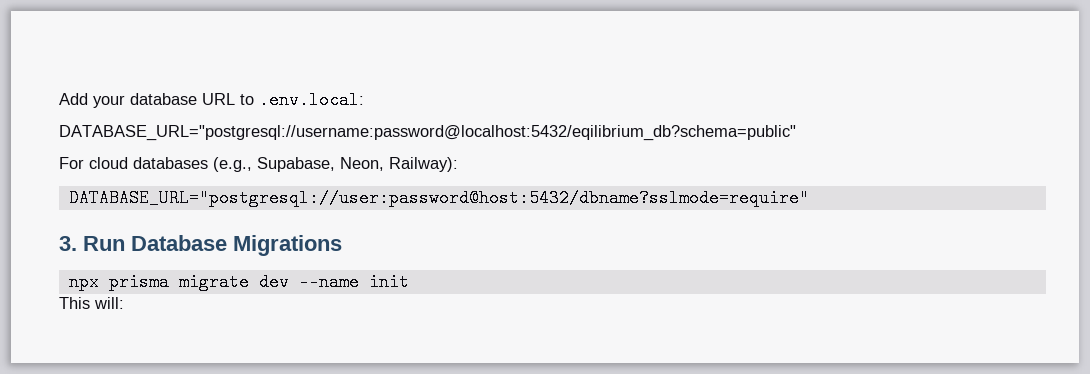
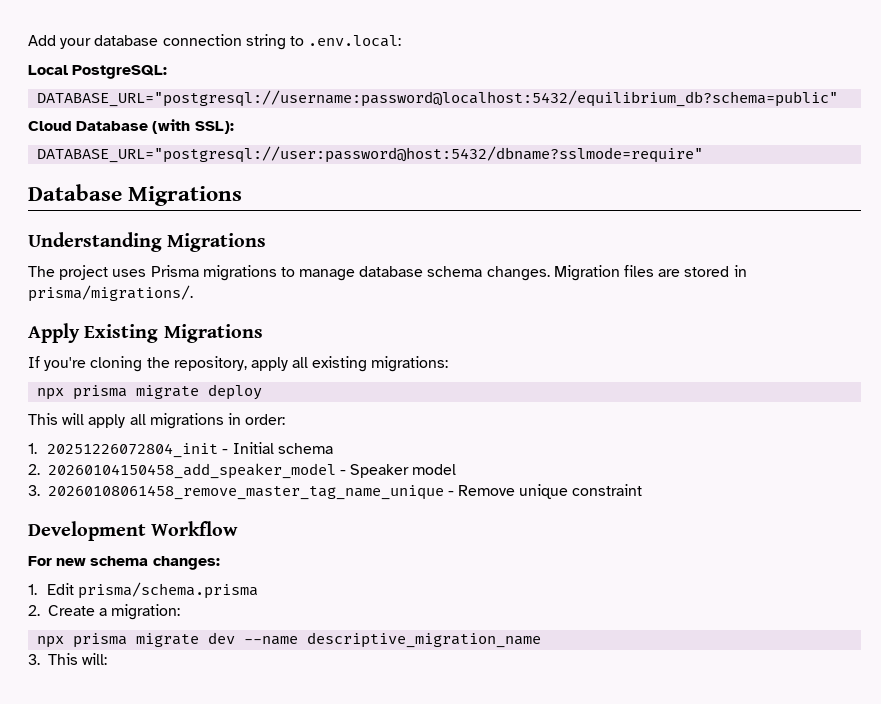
- Add your database URL to .env.local:
+ Add your database connection string to .env.local:
- DATABASE_URL="postgresql://username:password@localhost:5432/eqilibrium_db?schema=public"
- For cloud databases (e.g., Supabase, Neon, Railway):
+ Local PostgreSQL:
+ DATABASE_URL="postgresql://username:password@localhost:5432/equilibrium_db?schema=public"
+ Cloud Database (with SSL):
- 3. Run Database Migrations
+ Database Migrations
+ Understanding Migrations
+ The project uses Prisma migrations to manage database schema changes. Migration files are stored in prisma/migrations/.
+ Apply Existing Migrations
+ If you're cloning the repository, apply all existing migrations:
+ npx prisma migrate deploy
+ This will apply all migrations in order:
+ 1. 20251226072804_init - Initial schema
+ 2. 20260104150458_add_speaker_model - Speaker model
+ 3. 20260108061458_remove_master_tag_name_unique - Remove unique constraint
+ Development Workflow
+ For new schema changes:
+ 1. Edit prisma/schema.prisma
+ 2. Create a migration:
- npx prisma migrate dev --name init
- This will:
+ npx prisma migrate dev --name descriptive_migration_name
+ 3. This will:

